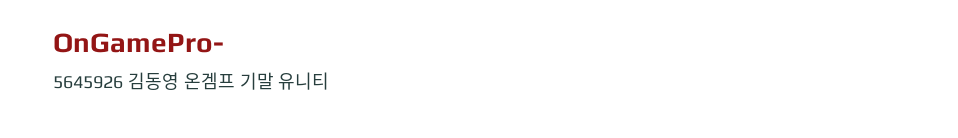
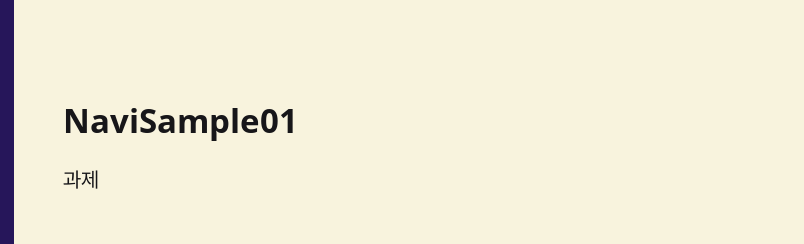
- OnGamePro-
- 5645926 김동영 온겜프 기말 유니티
+ NaviSample01
+ 과제

